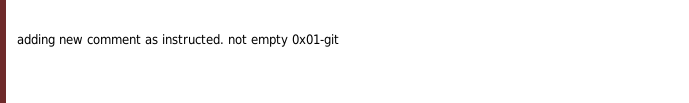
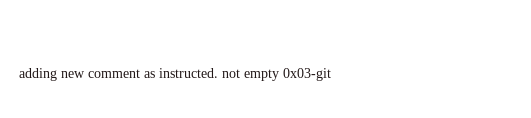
- adding new comment as instructed. not empty 0x01-git
+ adding new comment as instructed. not empty 0x03-git

